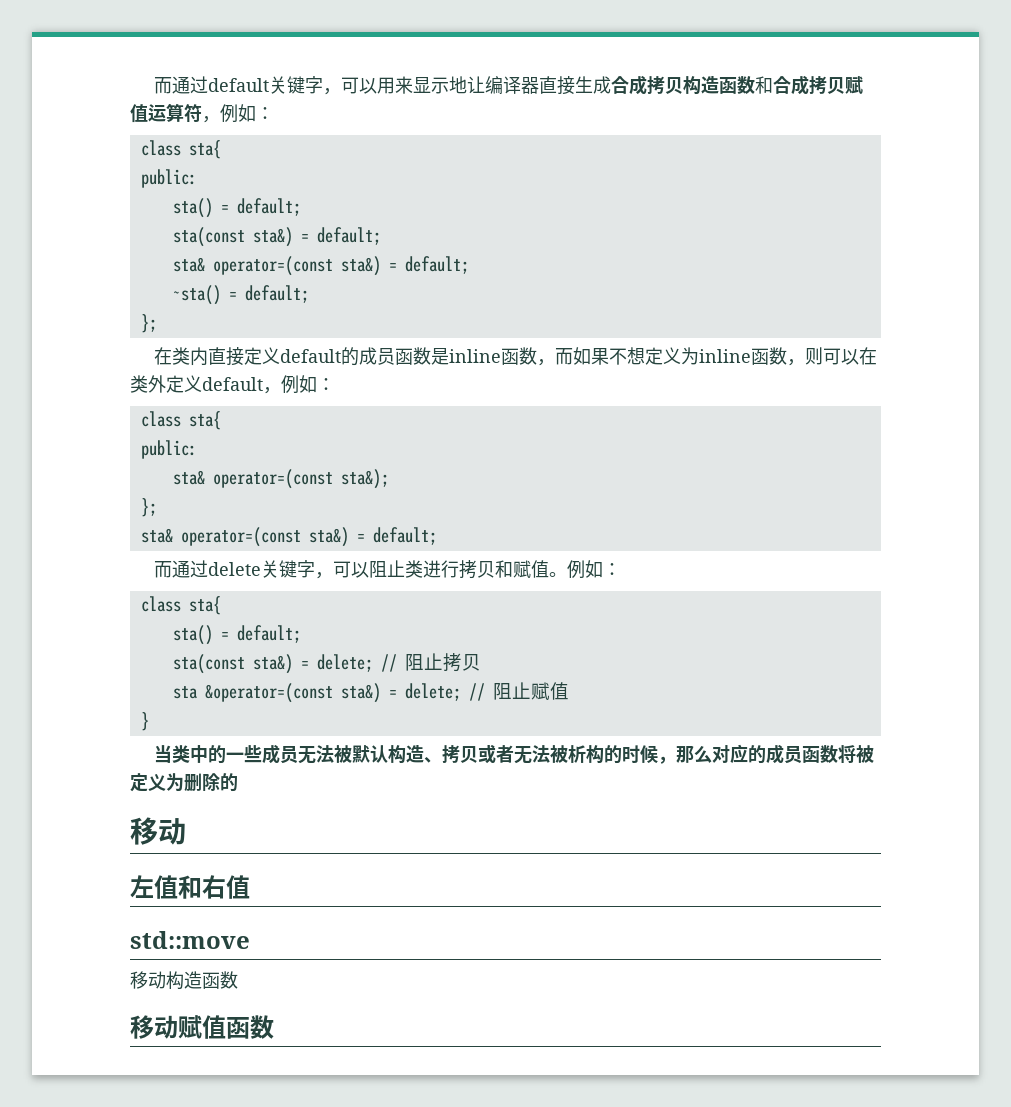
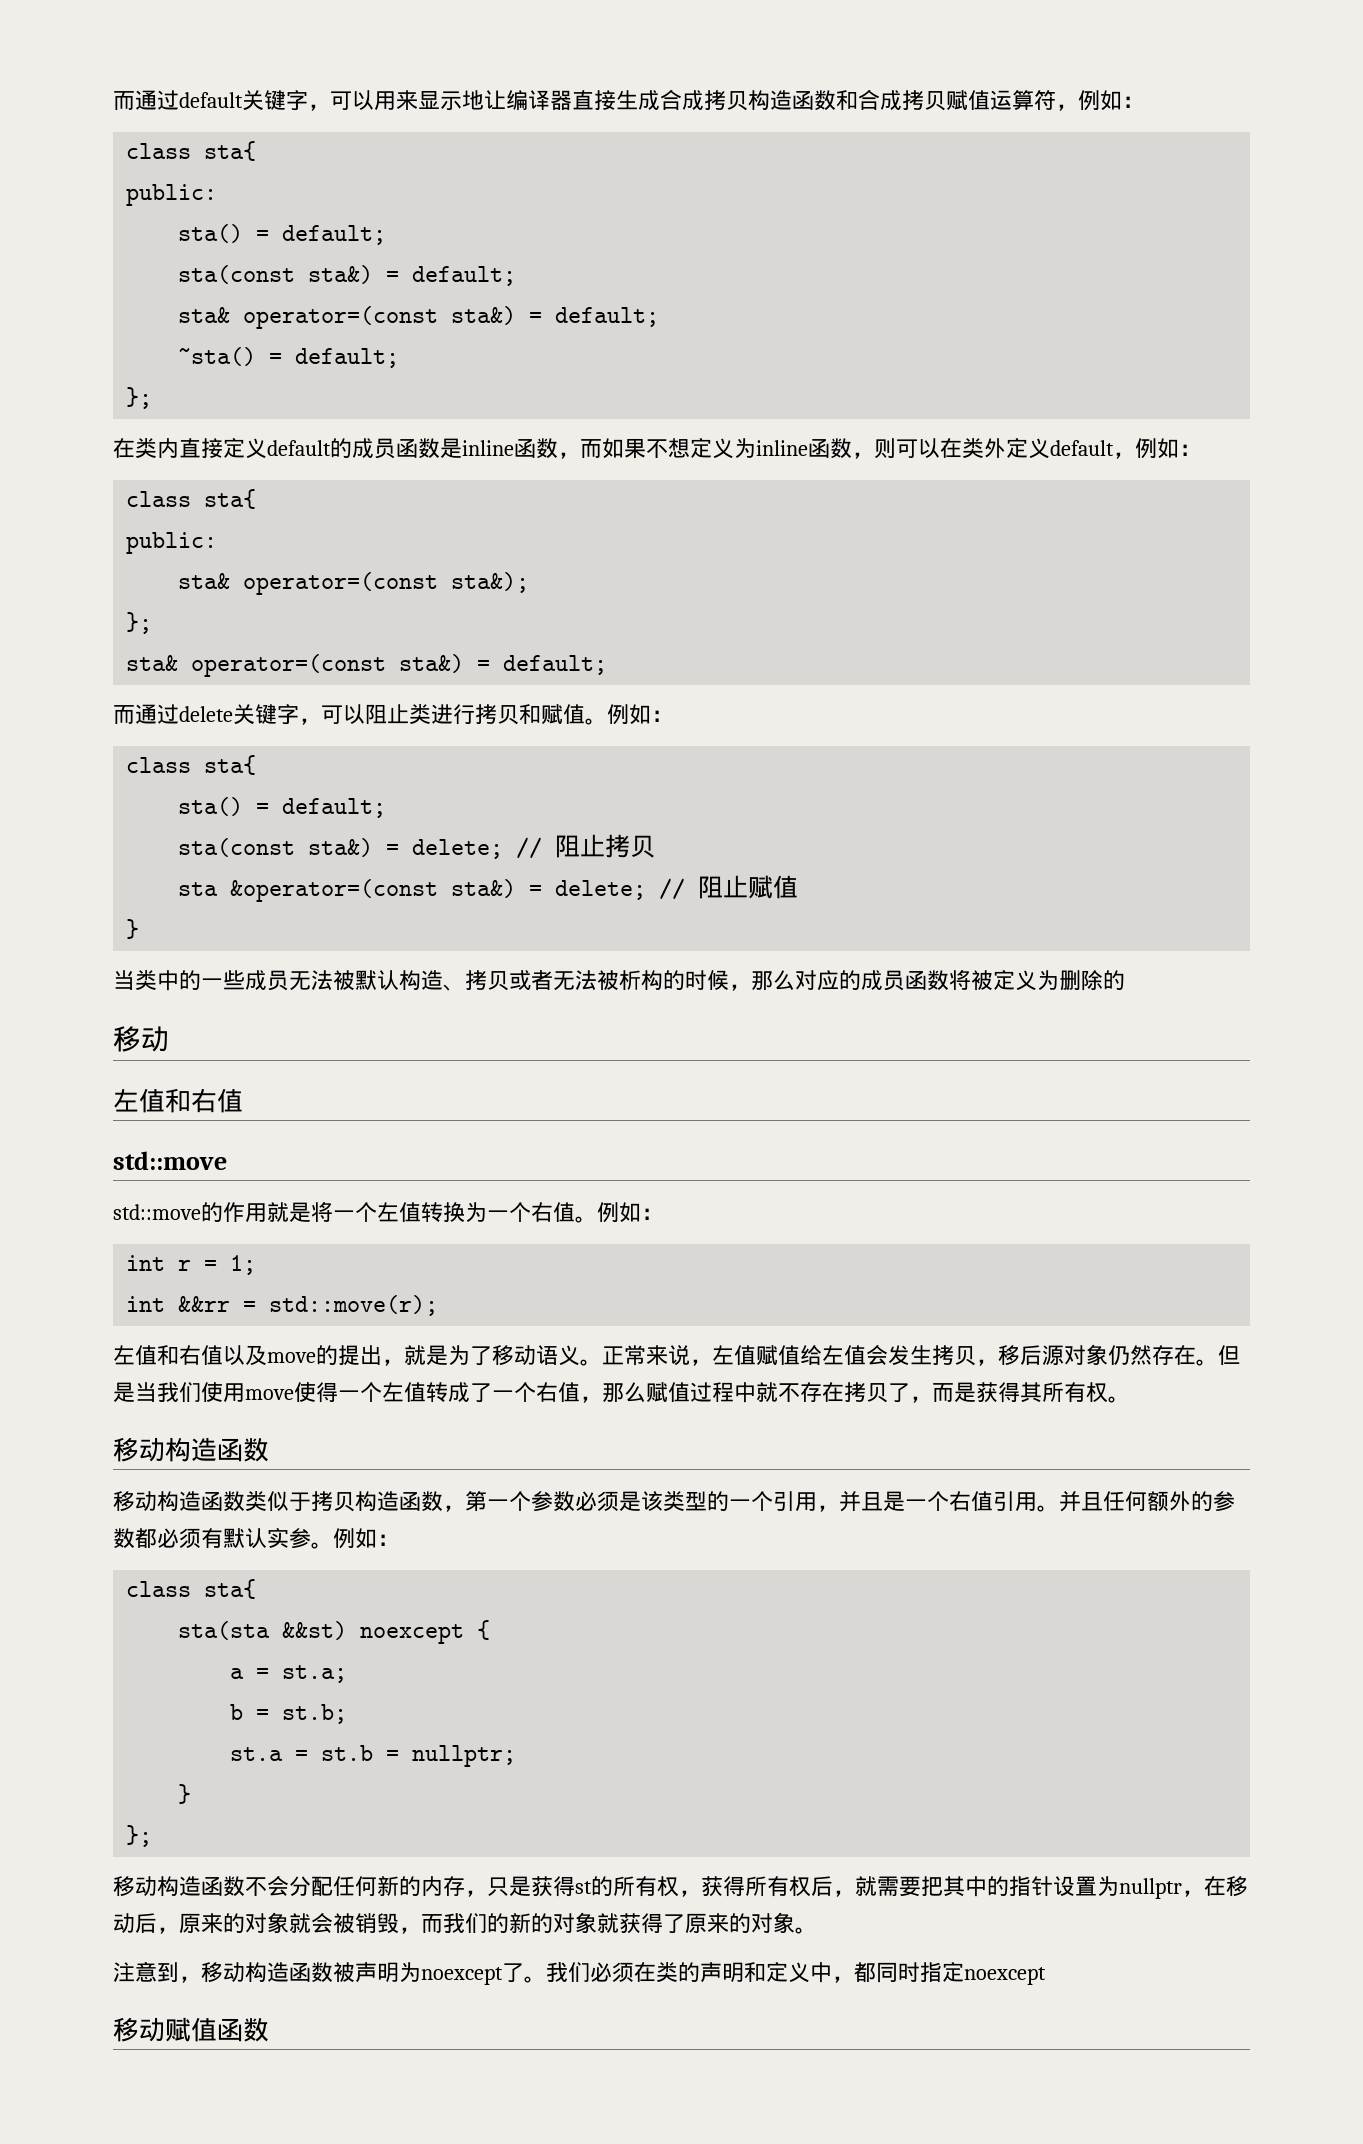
+ std::move的作用就是将一个左值转换为一个右值。例如：
+ int r = 1;
+ int &&rr = std::move(r);
+ 左值和右值以及move的提出，就是为了移动语义。正常来说，左值赋值给左值会发生拷贝，移后源对象仍然存在。但是当我们使用move使得一个左值转成了一个右值，那么赋值过程中就不存在拷贝了，而是获得其所有权。
  移动构造函数
+ 移动构造函数类似于拷贝构造函数，第一个参数必须是该类型的一个引用，并且是一个右值引用。并且任何额外的参数都必须有默认实参。例如：
+ class sta{
+ sta(sta &&st) noexcept {
+ a = st.a;
+ b = st.b;
+ st.a = st.b = nullptr;
+ }
+ };
+ 移动构造函数不会分配任何新的内存，只是获得st的所有权，获得所有权后，就需要把其中的指针设置为nullptr，在移动后，原来的对象就会被销毁，而我们的新的对象就获得了原来的对象。
+ 注意到，移动构造函数被声明为noexcept了。我们必须在类的声明和定义中，都同时指定noexcept

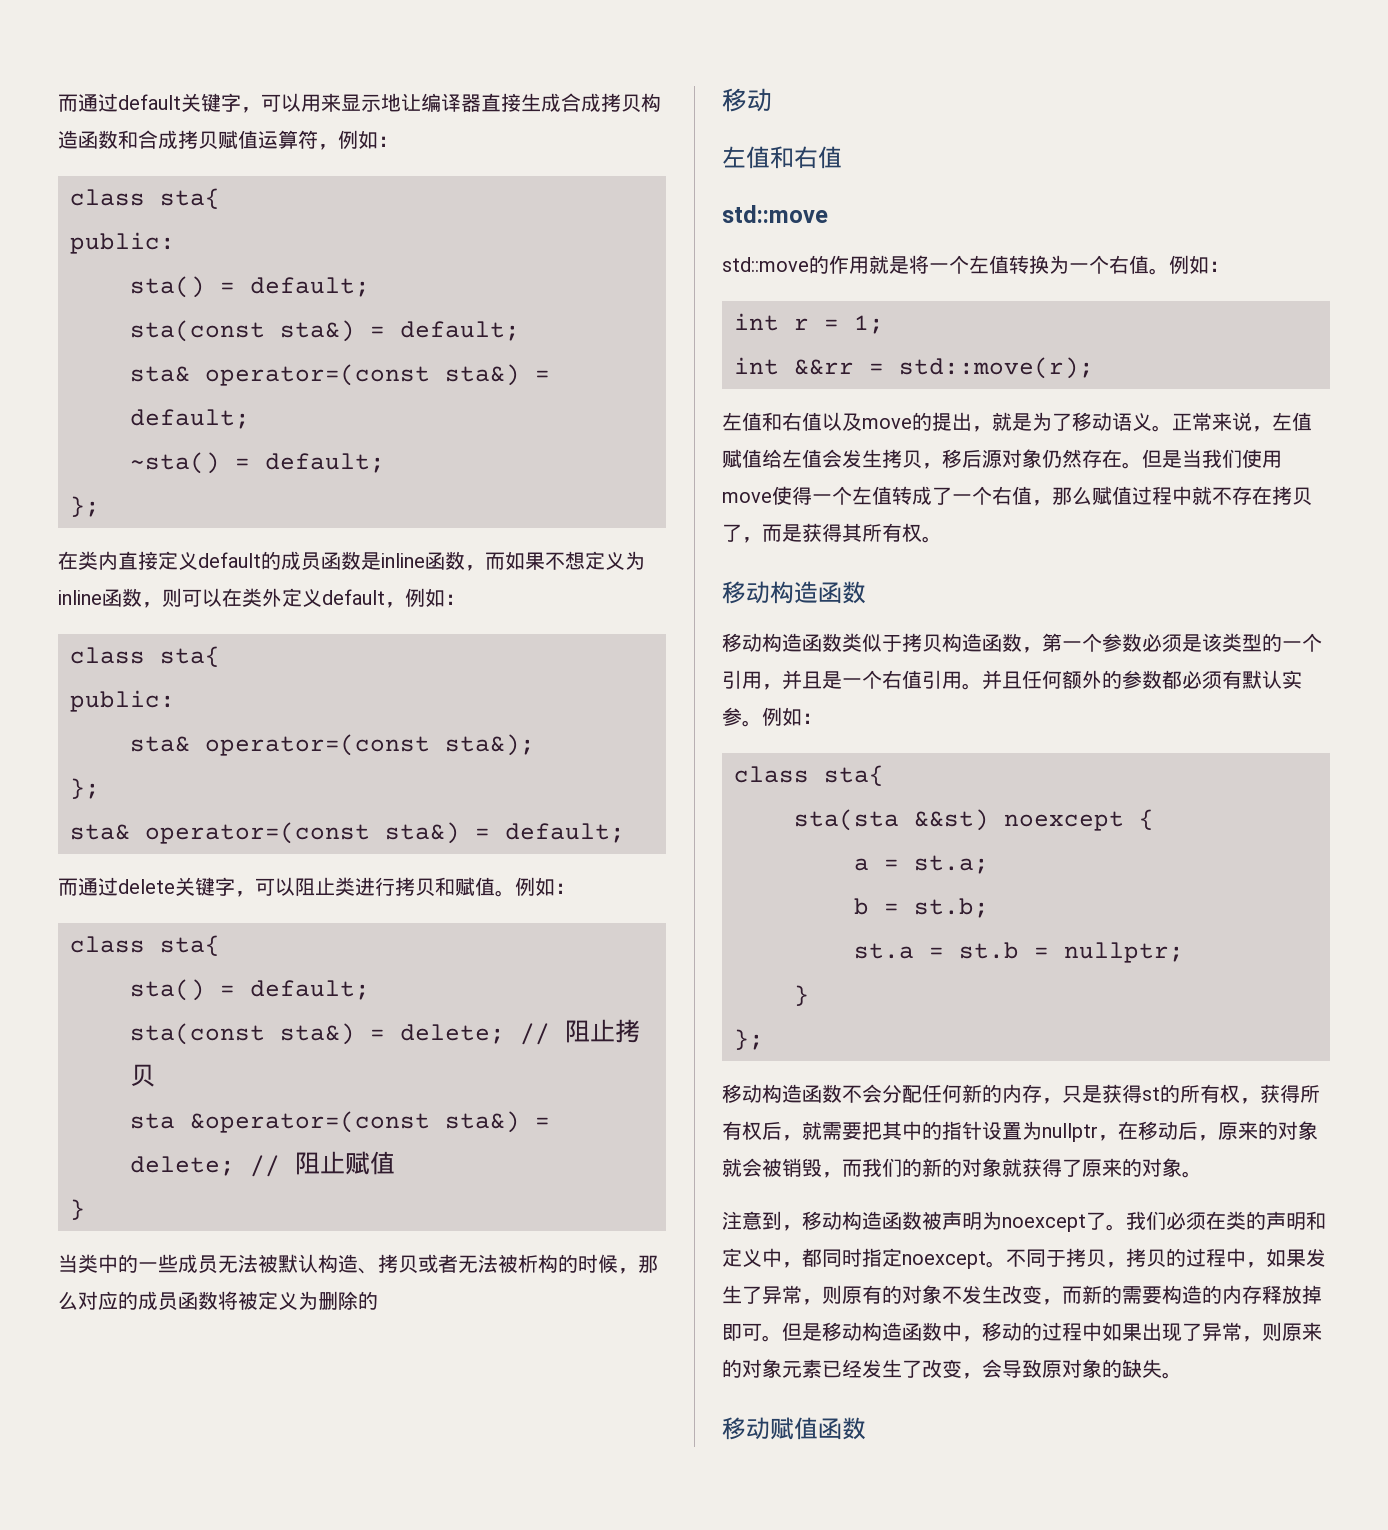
- 我们必须在类的声明和定义中，都同时指定noexcept
+ 我们必须在类的声明和定义中，都同时指定noexcept。不同于拷贝，拷贝的过程中，如果发生了异常，则原有的对象不发生改变，而新的需要构造的内存释放掉即可。但是移动构造函数中，移动的过程中如果出现了异常，则原来的对象元素已经发生了改变，会导致原对象的缺失。

